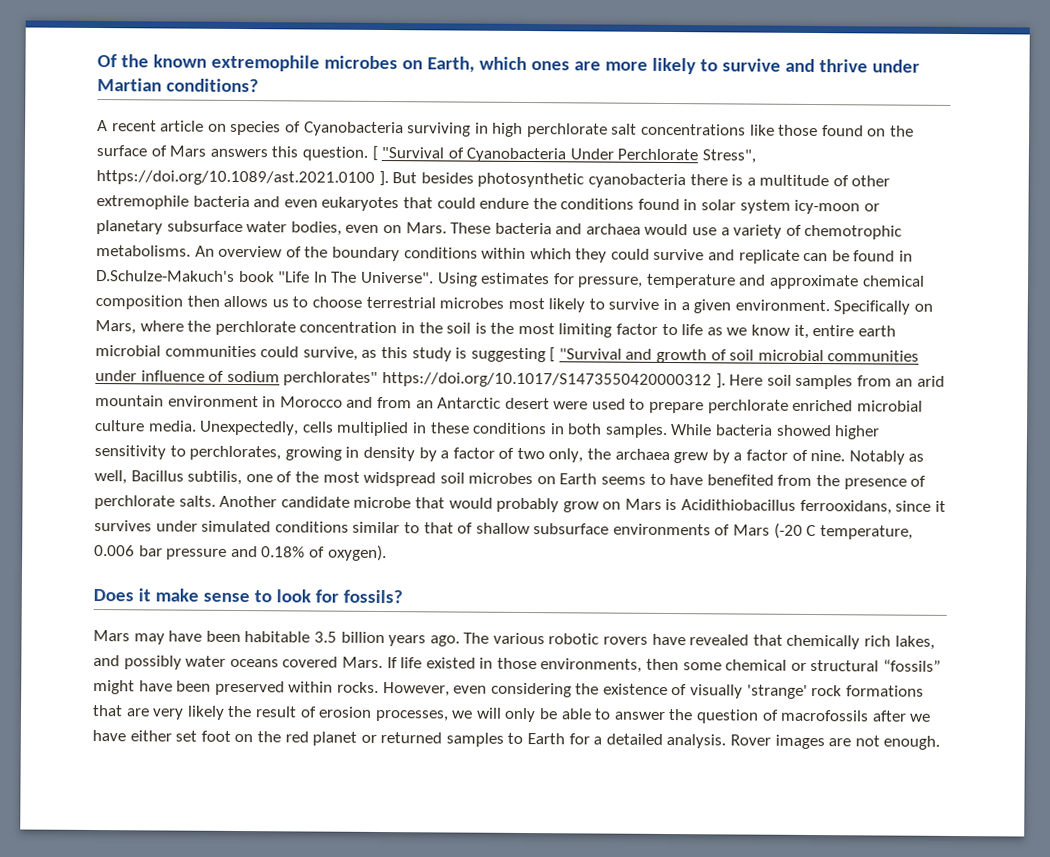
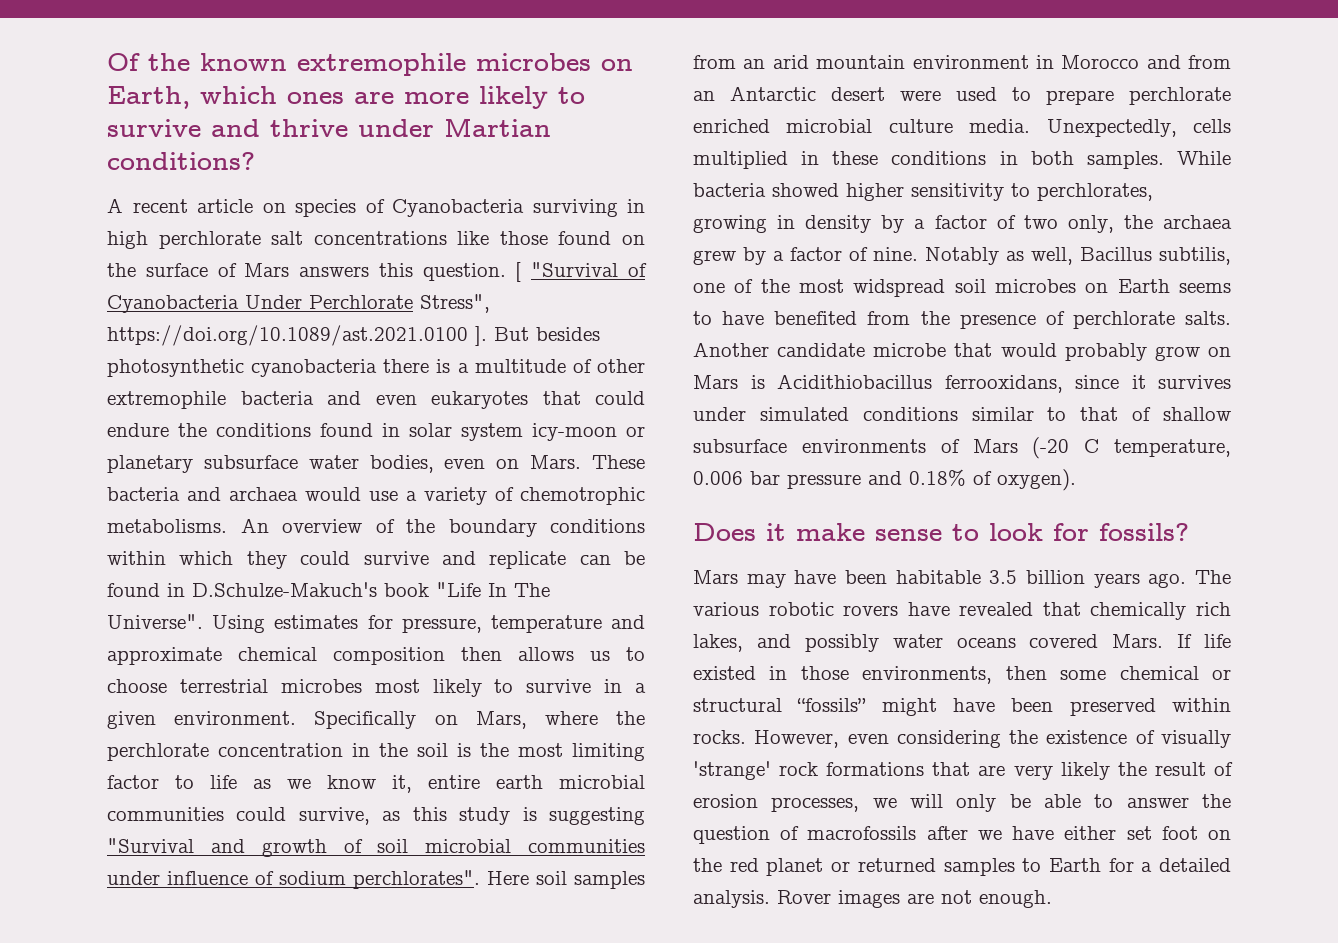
- Specifically on Mars, where the perchlorate concentration in the soil is the most limiting factor to life as we know it, entire earth microbial communities could survive, as this study is suggesting [ "Survival and growth of soil microbial communities under influence of sodium perchlorates" https://doi.org/10.1017/S1473550420000312 ].
+ Specifically on Mars, where the perchlorate concentration in the soil is the most limiting factor to life as we know it, entire earth microbial communities could survive, as this study is suggesting "Survival and growth of soil microbial communities under influence of sodium perchlorates".

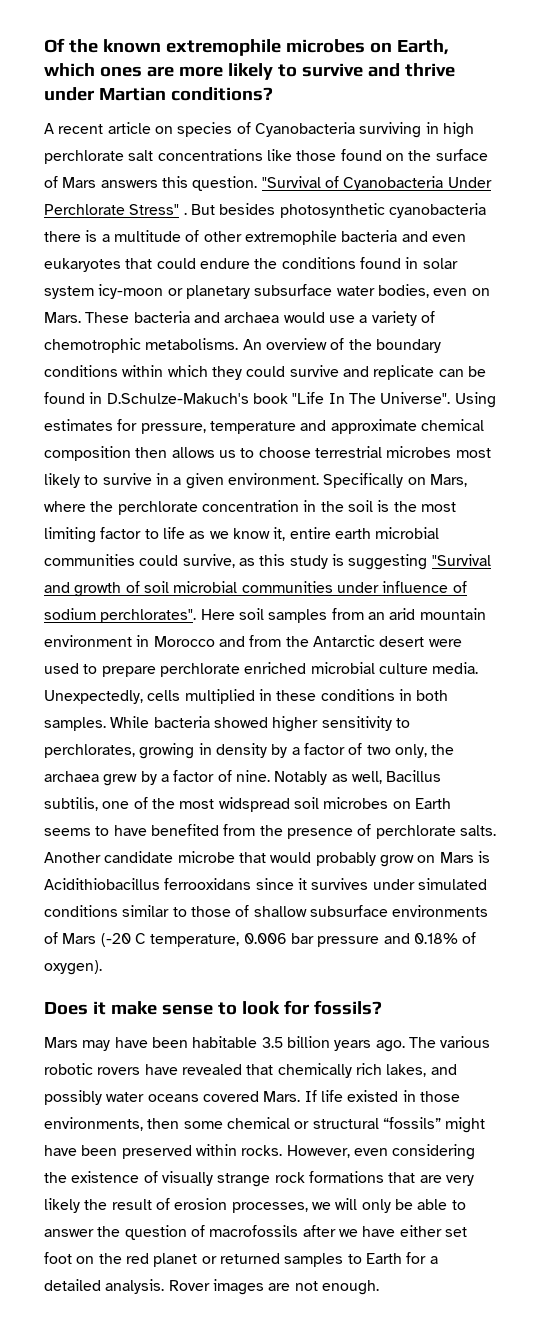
- [ "Survival of Cyanobacteria Under Perchlorate Stress", https://doi.org/10.1089/ast.2021.0100 ].
+ "Survival of Cyanobacteria Under Perchlorate Stress" .
- Here soil samples from an arid mountain environment in Morocco and from an Antarctic desert were used to prepare perchlorate enriched microbial culture media.
+ Here soil samples from an arid mountain environment in Morocco and from the Antarctic desert were used to prepare perchlorate enriched microbial culture media.
- Another candidate microbe that would probably grow on Mars is Acidithiobacillus ferrooxidans, since it survives under simulated conditions similar to that of shallow subsurface environments of Mars (-20 C temperature, 0.006 bar pressure and 0.18% of oxygen).
+ Another candidate microbe that would probably grow on Mars is Acidithiobacillus ferrooxidans since it survives under simulated conditions similar to those of shallow subsurface environments of Mars (-20 C temperature, 0.006 bar pressure and 0.18% of oxygen).
- However, even considering the existence of visually 'strange' rock formations that are very likely the result of erosion processes, we will only be able to answer the question of macrofossils after we have either set foot on the red planet or returned samples to Earth for a detailed analysis.
+ However, even considering the existence of visually strange rock formations that are very likely the result of erosion processes, we will only be able to answer the question of macrofossils after we have either set foot on the red planet or returned samples to Earth for a detailed analysis.

